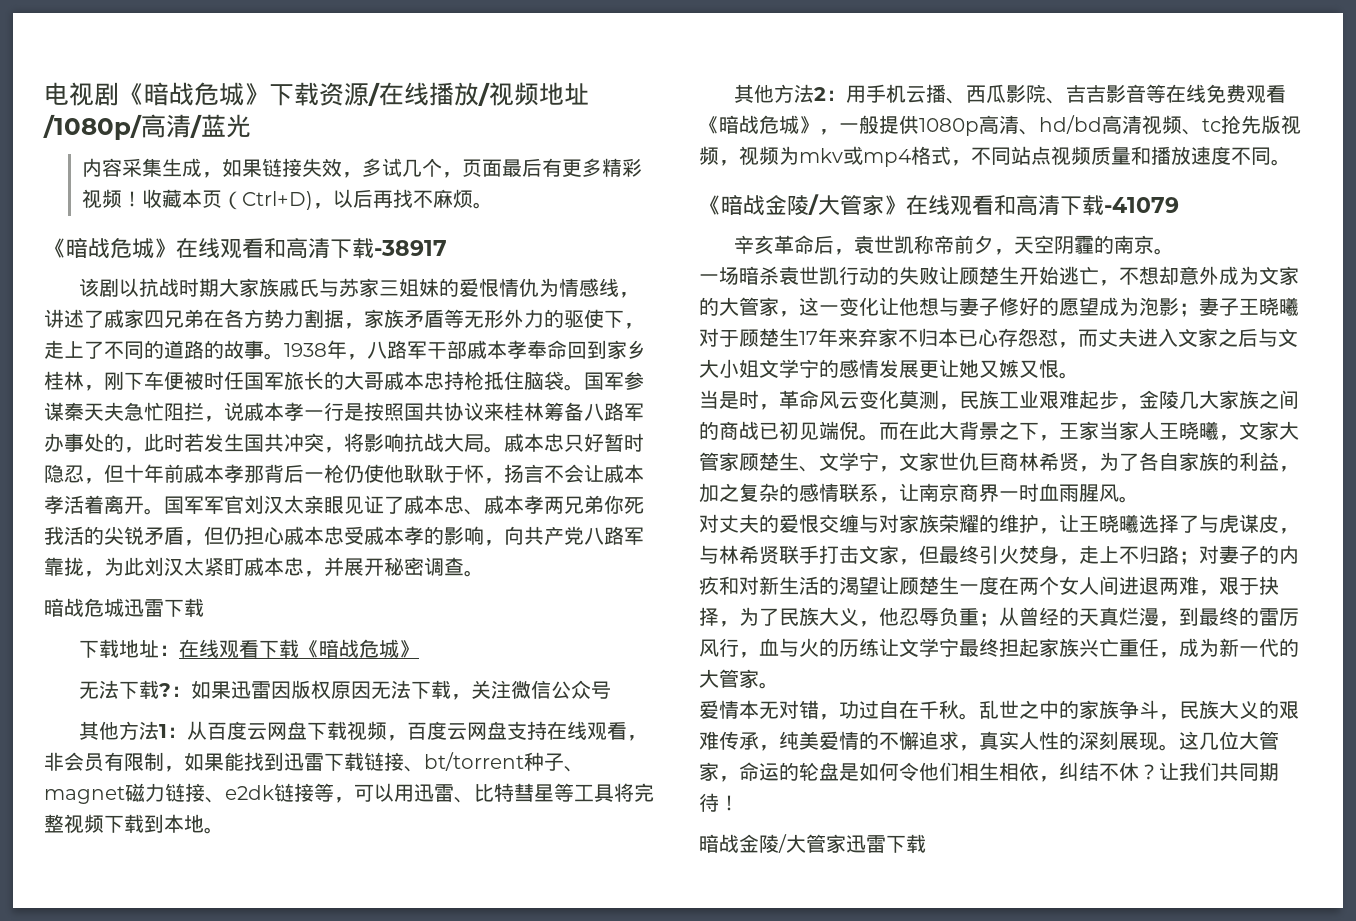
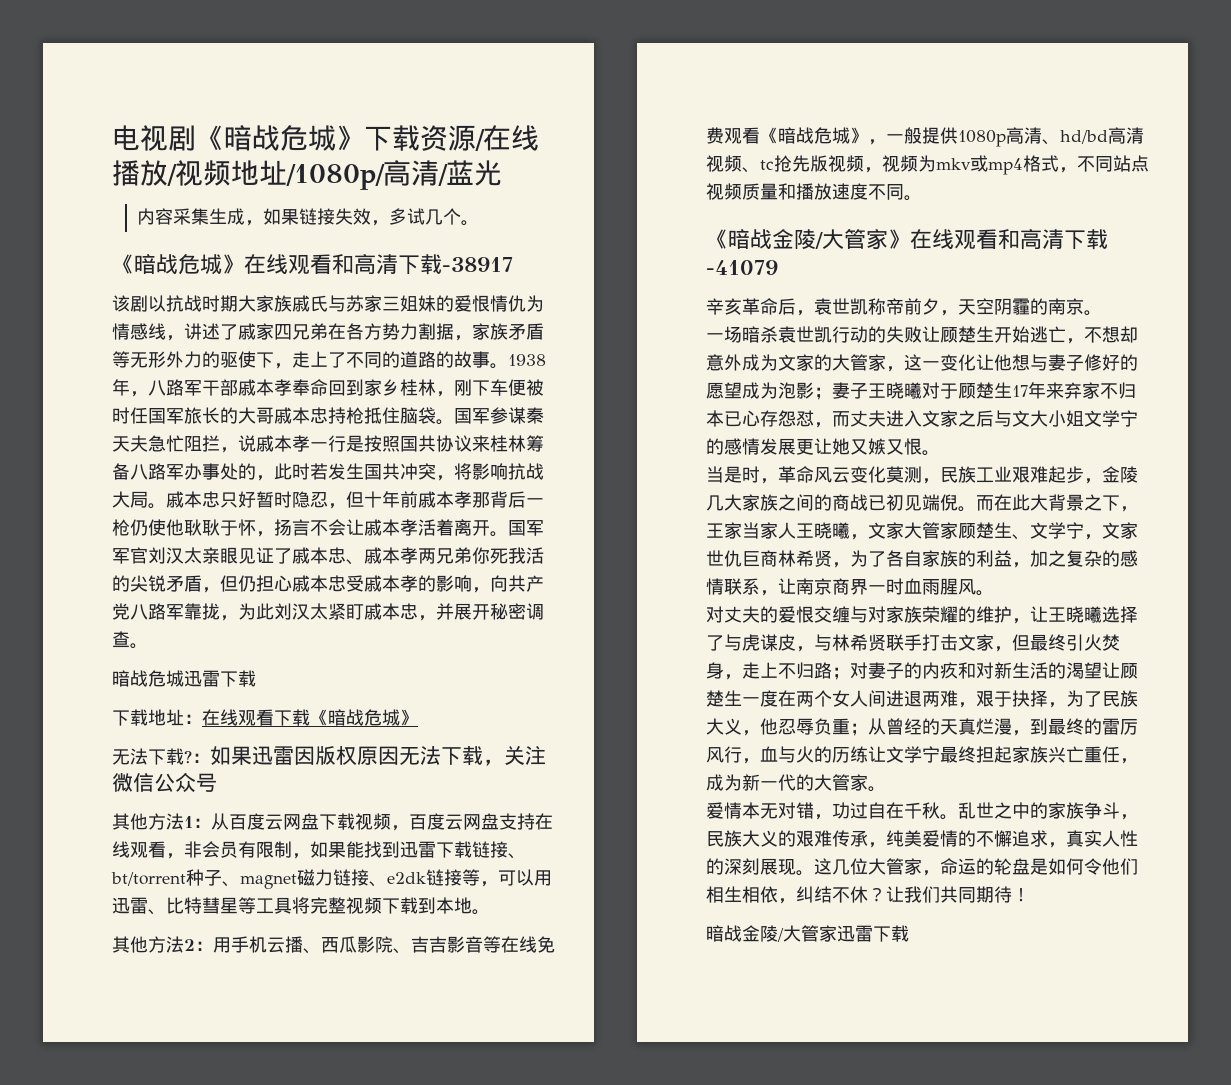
- 内容采集生成，如果链接失效，多试几个，页面最后有更多精彩视频！收藏本页（Ctrl+D)，以后再找不麻烦。
+ 内容采集生成，如果链接失效，多试几个。

